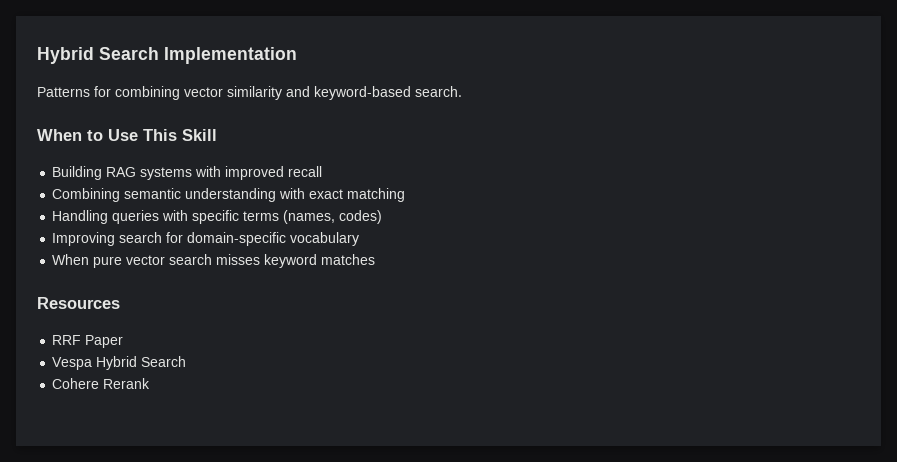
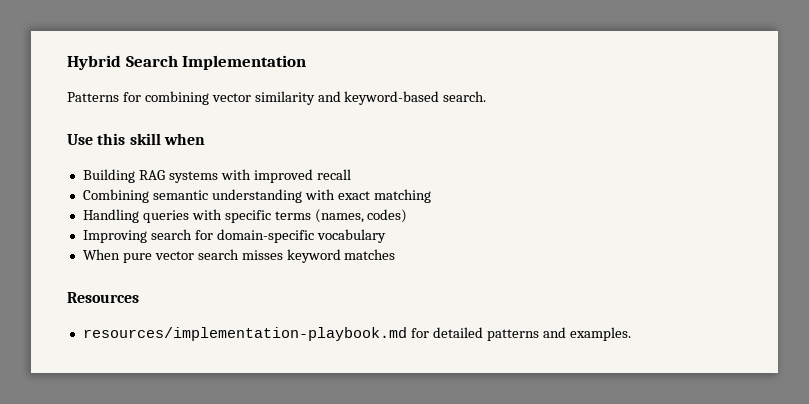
- When to Use This Skill
+ Use this skill when
- RRF Paper
- Vespa Hybrid Search
- Cohere Rerank
+ resources/implementation-playbook.md for detailed patterns and examples.

